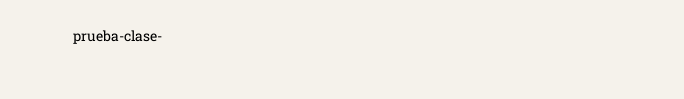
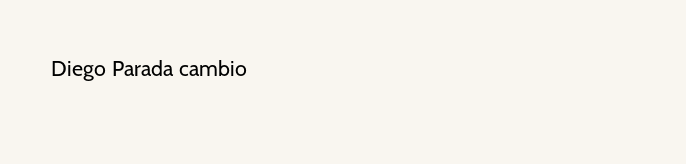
- prueba-clase-
+ Diego Parada cambio

